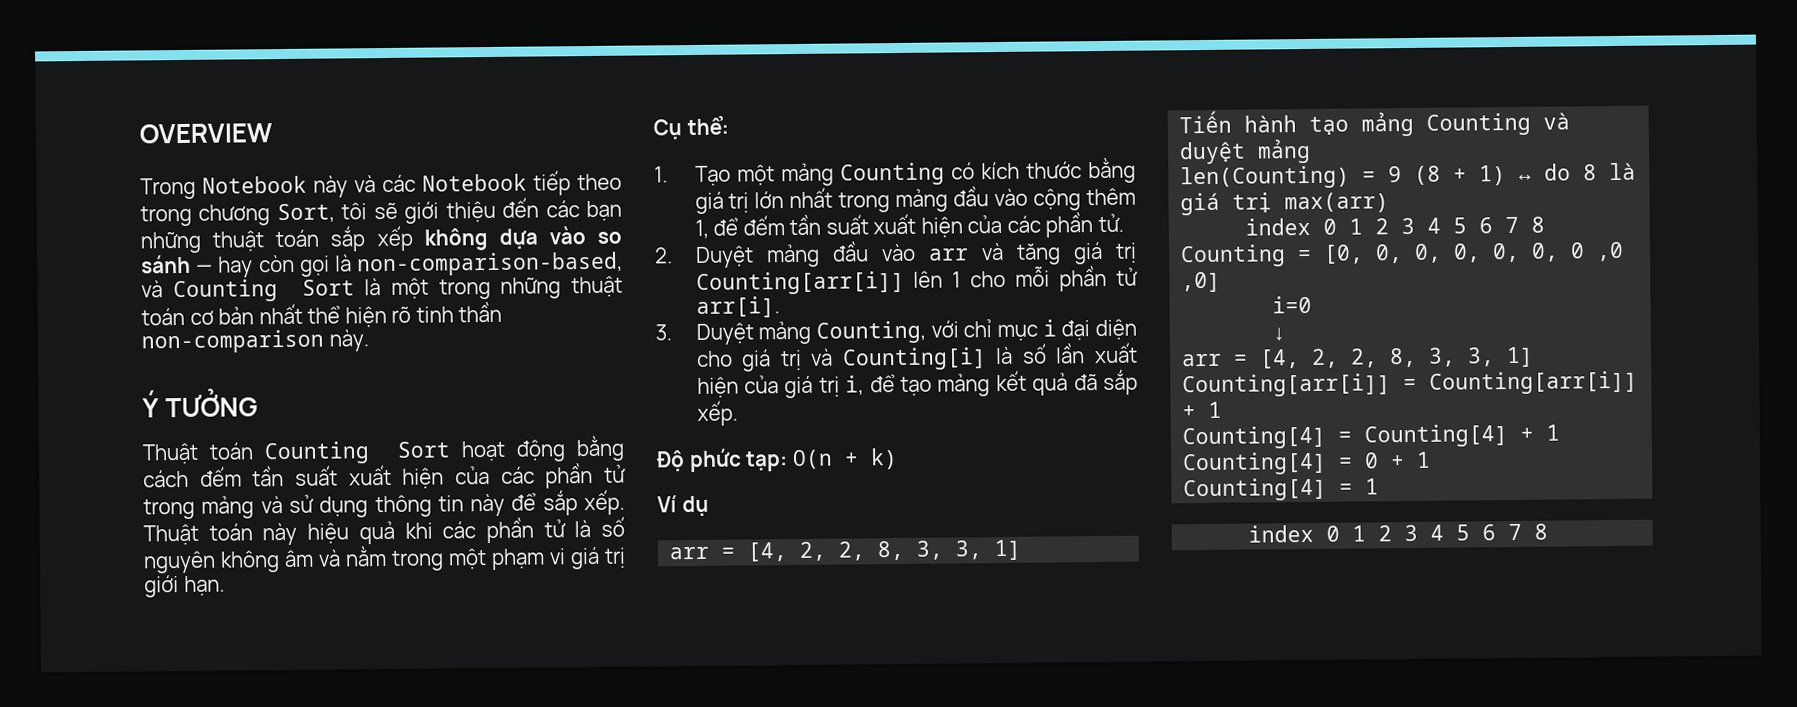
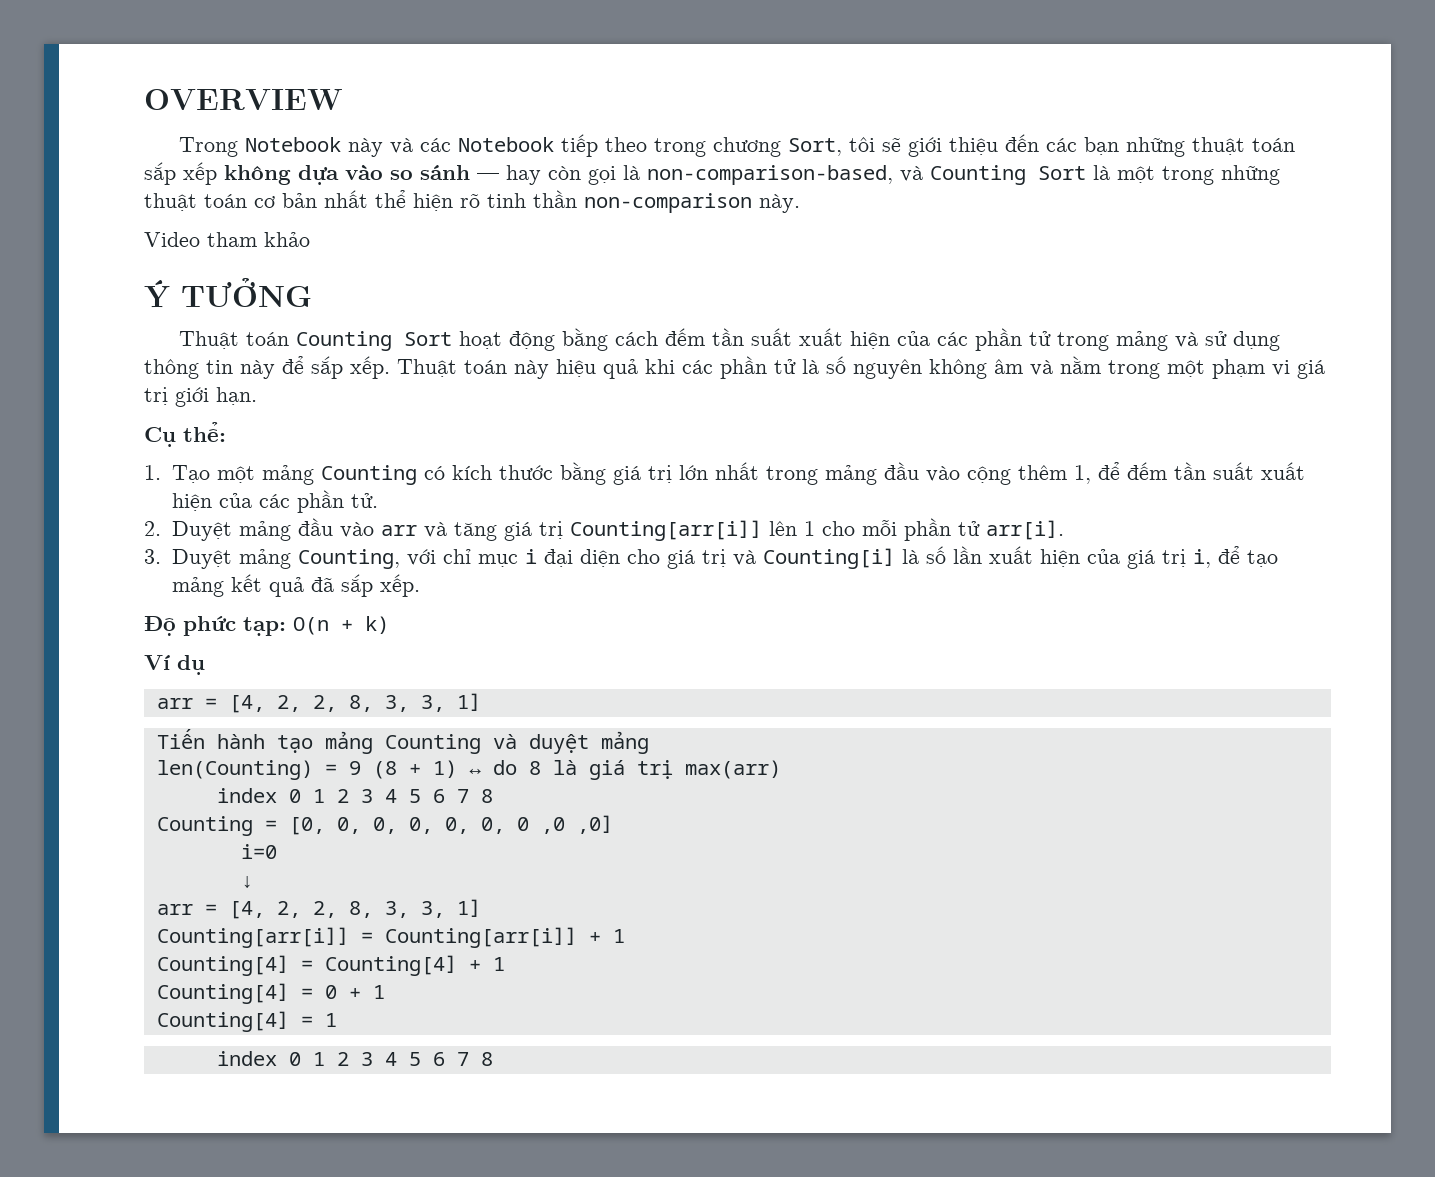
+ Video tham khảo

